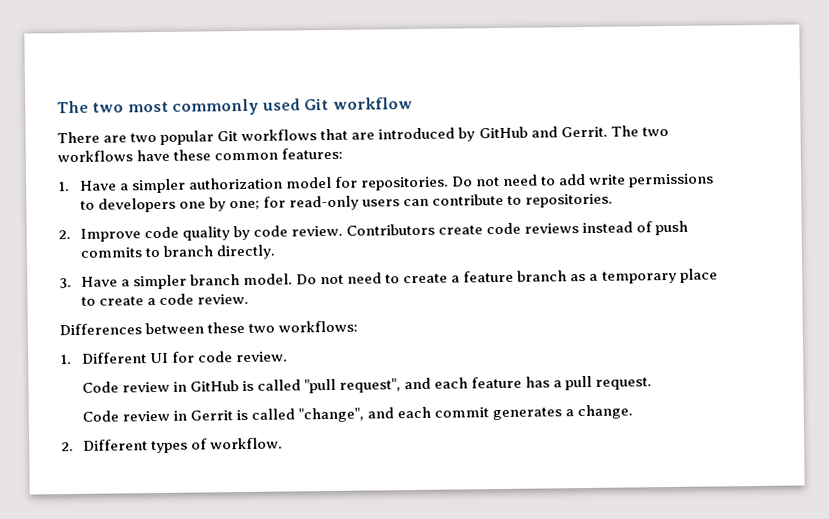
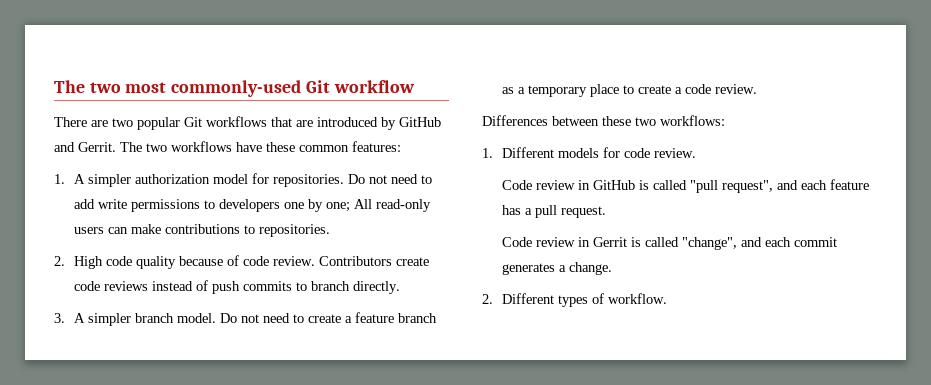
- The two most commonly used Git workflow
+ The two most commonly-used Git workflow
- 1. Have a simpler authorization model for repositories.
+ 1. A simpler authorization model for repositories.
- Do not need to add write permissions to developers one by one; for read-only users can contribute to repositories.
+ Do not need to add write permissions to developers one by one; All read-only users can make contributions to repositories.
- 2. Improve code quality by code review.
+ 2. High code quality because of code review.
- 3. Have a simpler branch model.
+ 3. A simpler branch model.
- 1. Different UI for code review.
+ 1. Different models for code review.

